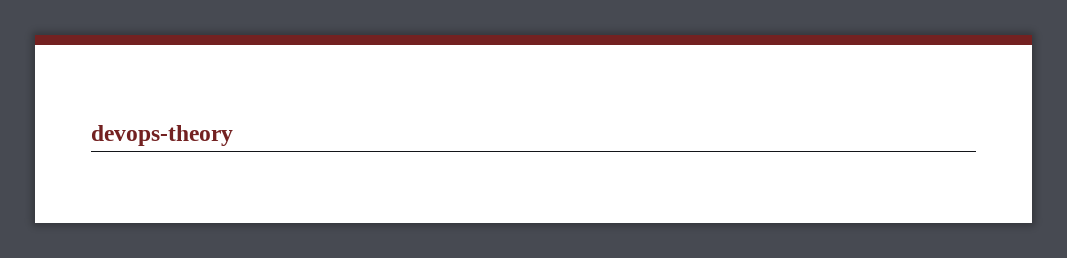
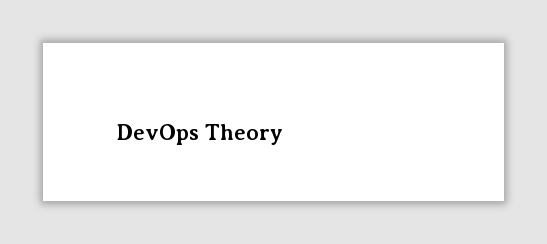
- devops-theory
+ DevOps Theory

